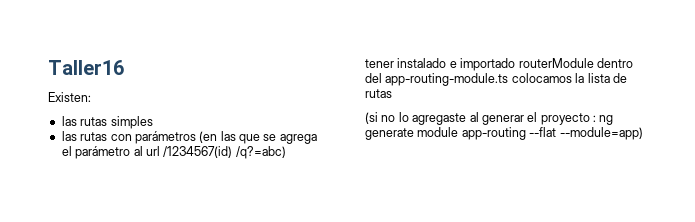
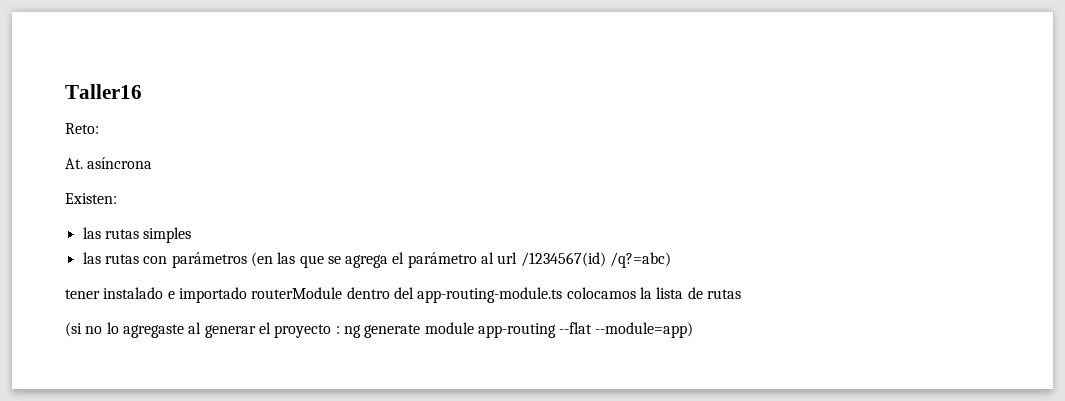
+ Reto:
+ At. asíncrona

